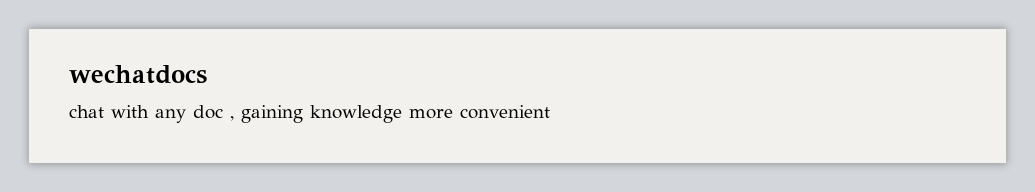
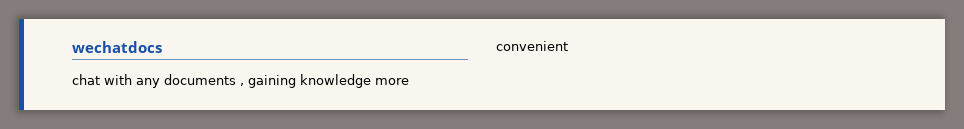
- chat with any doc , gaining knowledge more convenient
+ chat with any documents , gaining knowledge more convenient

